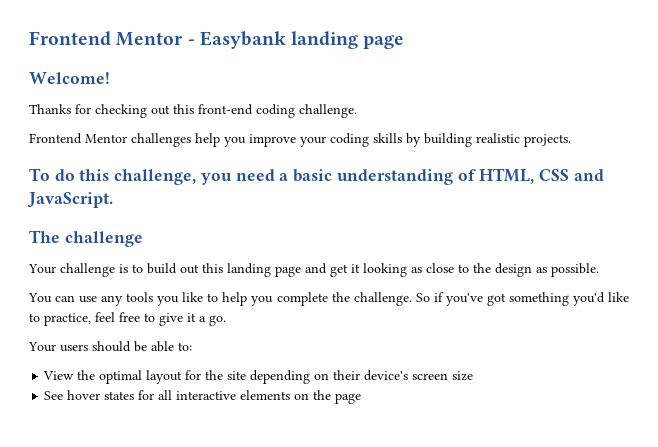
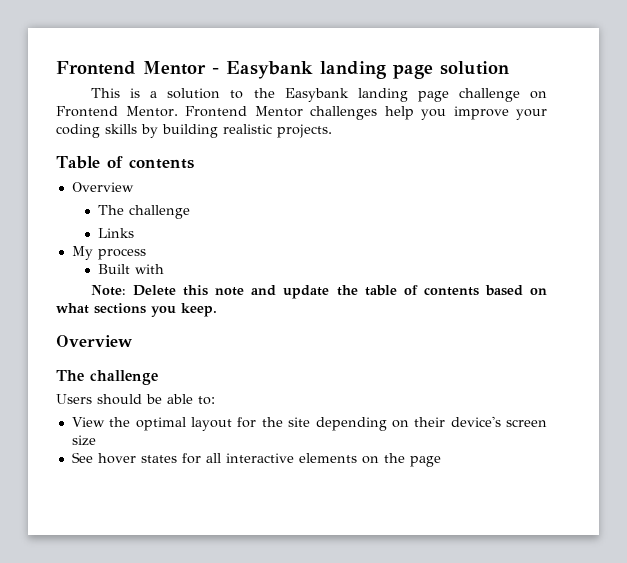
- Frontend Mentor - Easybank landing page
- Welcome!
- Thanks for checking out this front-end coding challenge.
- Frontend Mentor challenges help you improve your coding skills by building realistic projects.
+ Frontend Mentor - Easybank landing page solution
+ This is a solution to the Easybank landing page challenge on Frontend Mentor. Frontend Mentor challenges help you improve your coding skills by building realistic projects.
- To do this challenge, you need a basic understanding of HTML, CSS and JavaScript.
+ Table of contents
+ Overview
  The challenge
- Your challenge is to build out this landing page and get it looking as close to the design as possible.
- You can use any tools you like to help you complete the challenge. So if you've got something you'd like to practice, feel free to give it a go.
- Your users should be able to:
+ Links
+ My process
+ Built with
+ Note: Delete this note and update the table of contents based on what sections you keep.
+ Overview
+ The challenge
+ Users should be able to:

